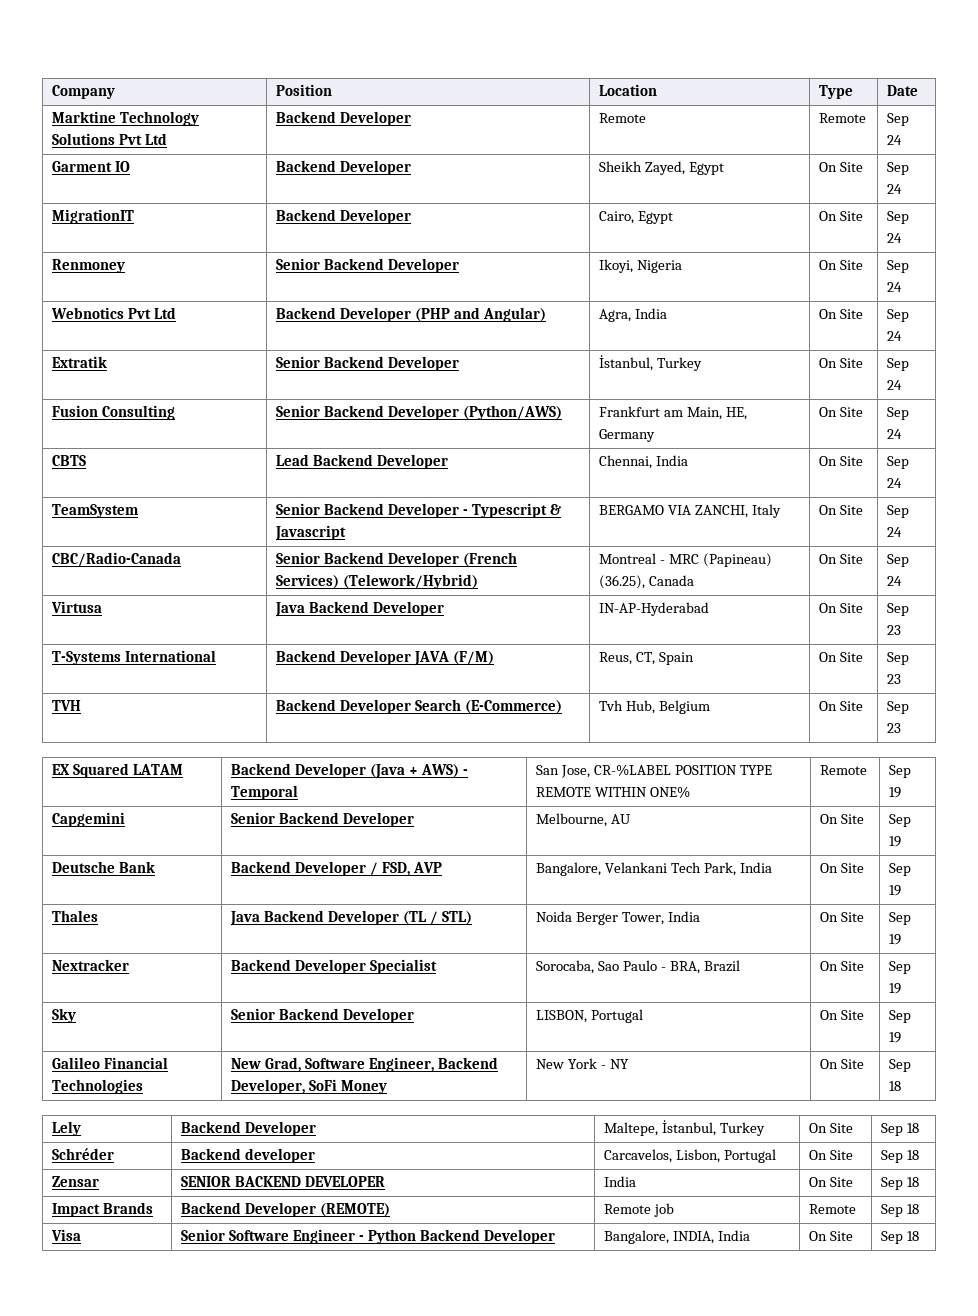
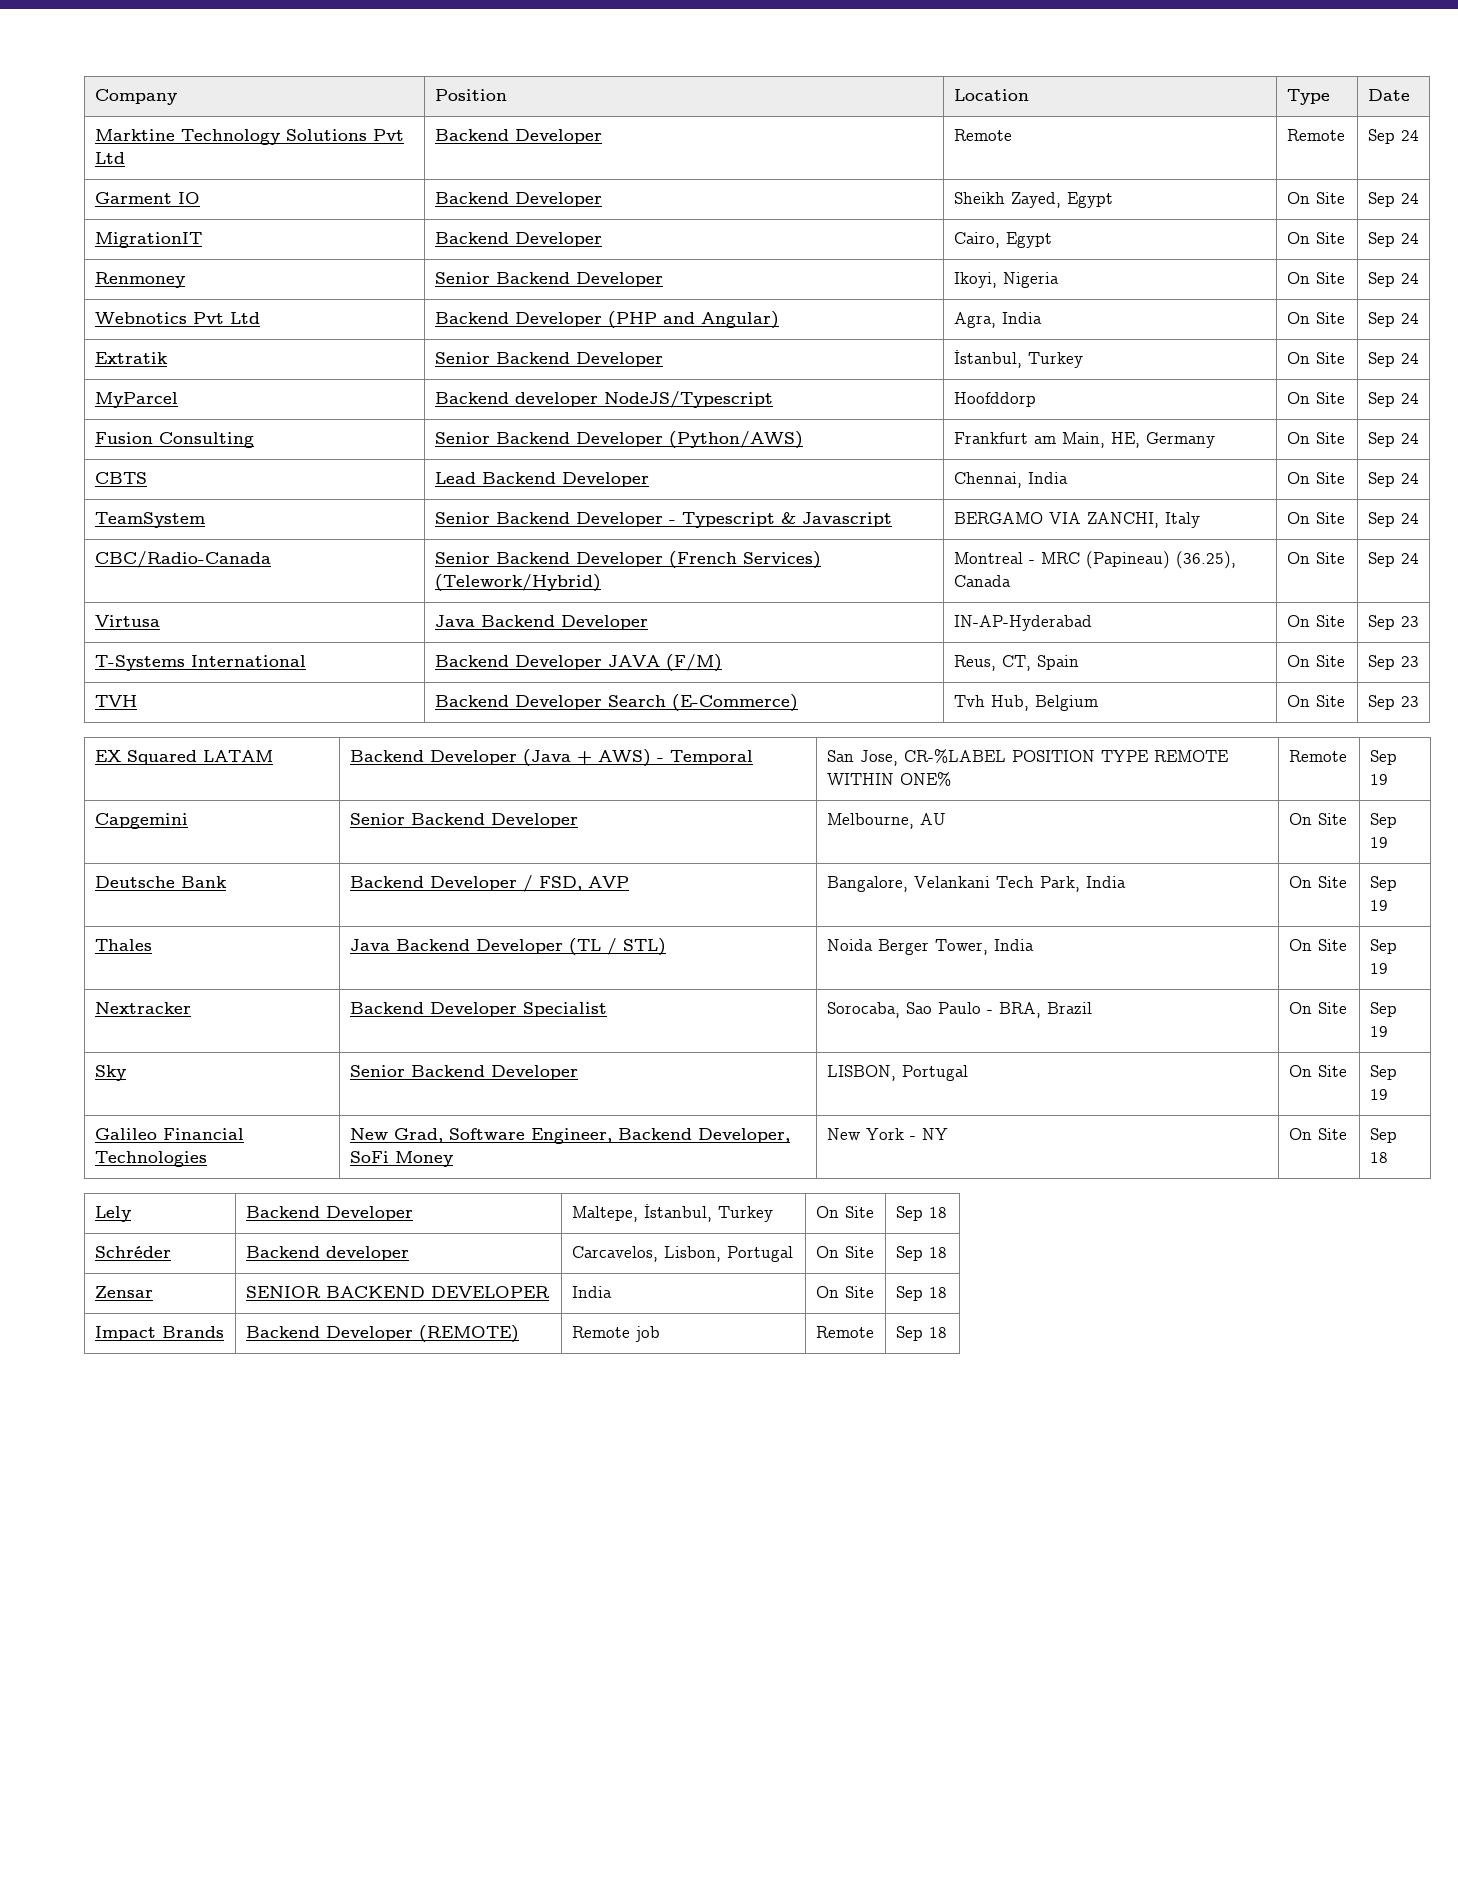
+ MyParcel | Backend developer NodeJS/Typescript | Hoofddorp | On Site | Sep 24
- Visa | Senior Software Engineer - Python Backend Developer | Bangalore, INDIA, India | On Site | Sep 18

